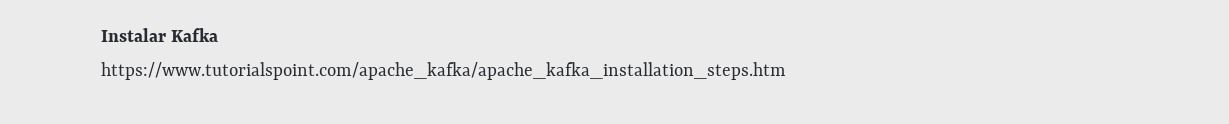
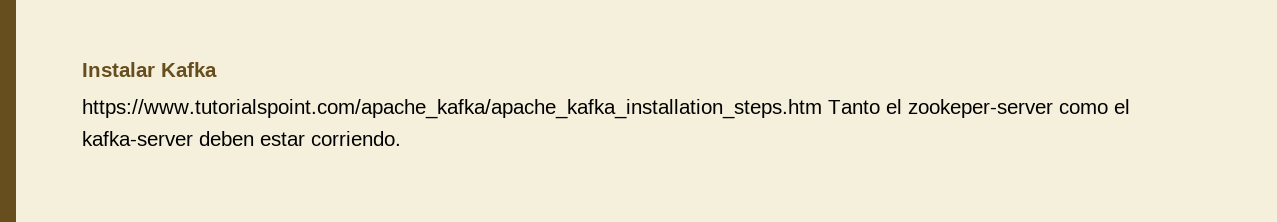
- https://www.tutorialspoint.com/apache_kafka/apache_kafka_installation_steps.htm
+ https://www.tutorialspoint.com/apache_kafka/apache_kafka_installation_steps.htm Tanto el zookeper-server como el kafka-server deben estar corriendo.

